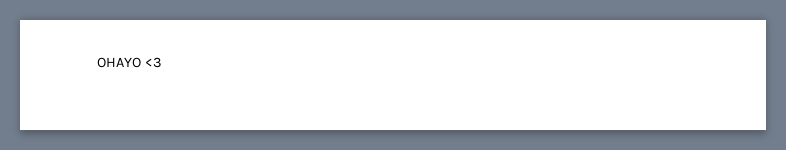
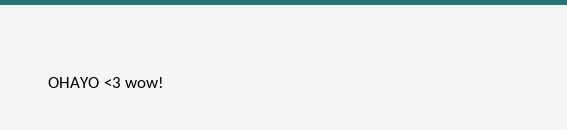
- OHAYO <3
+ OHAYO <3 wow!

